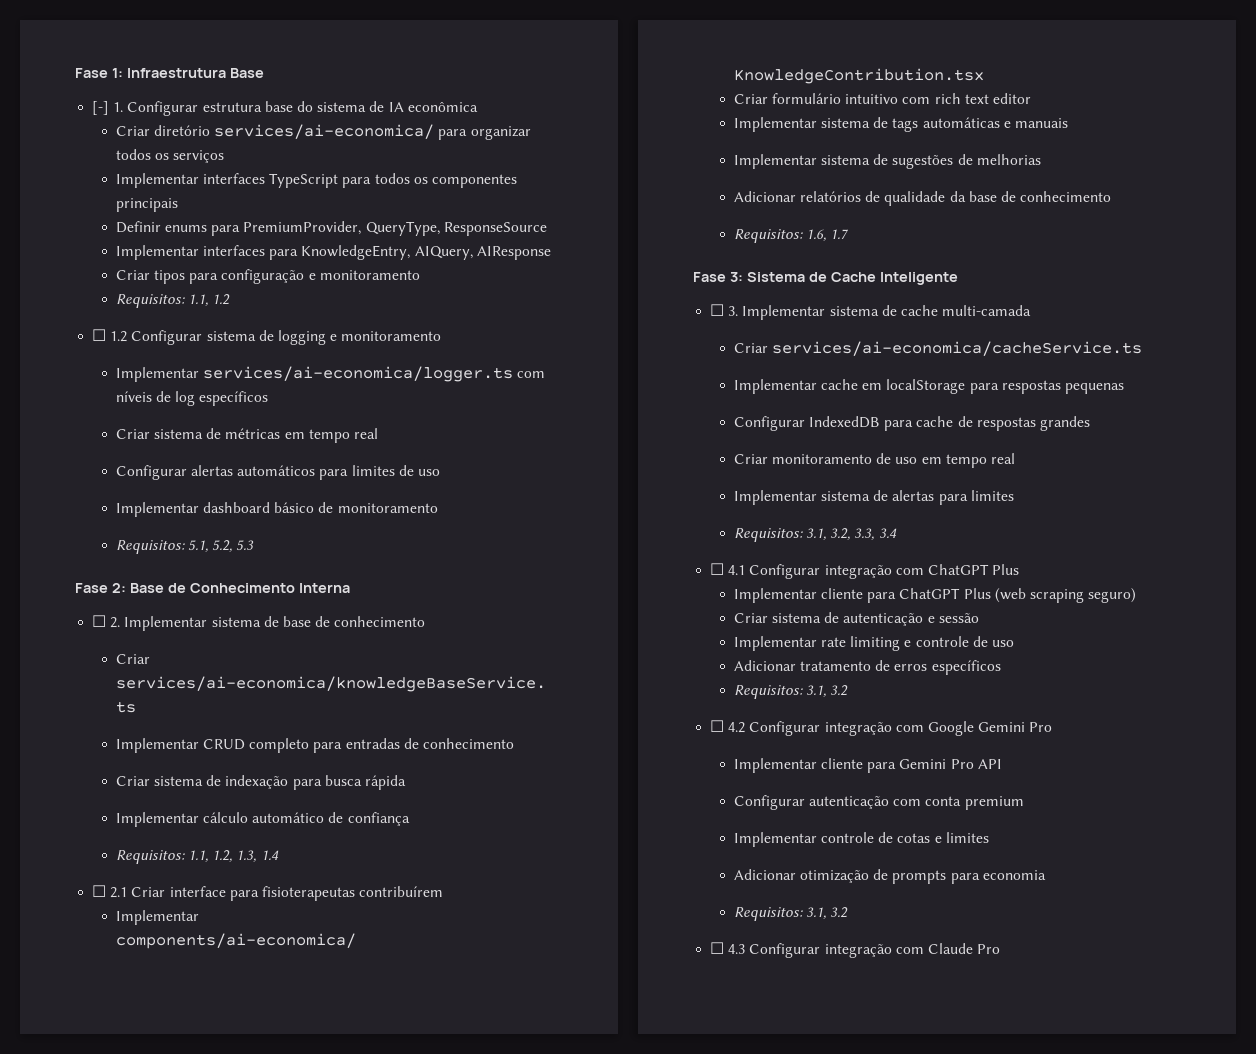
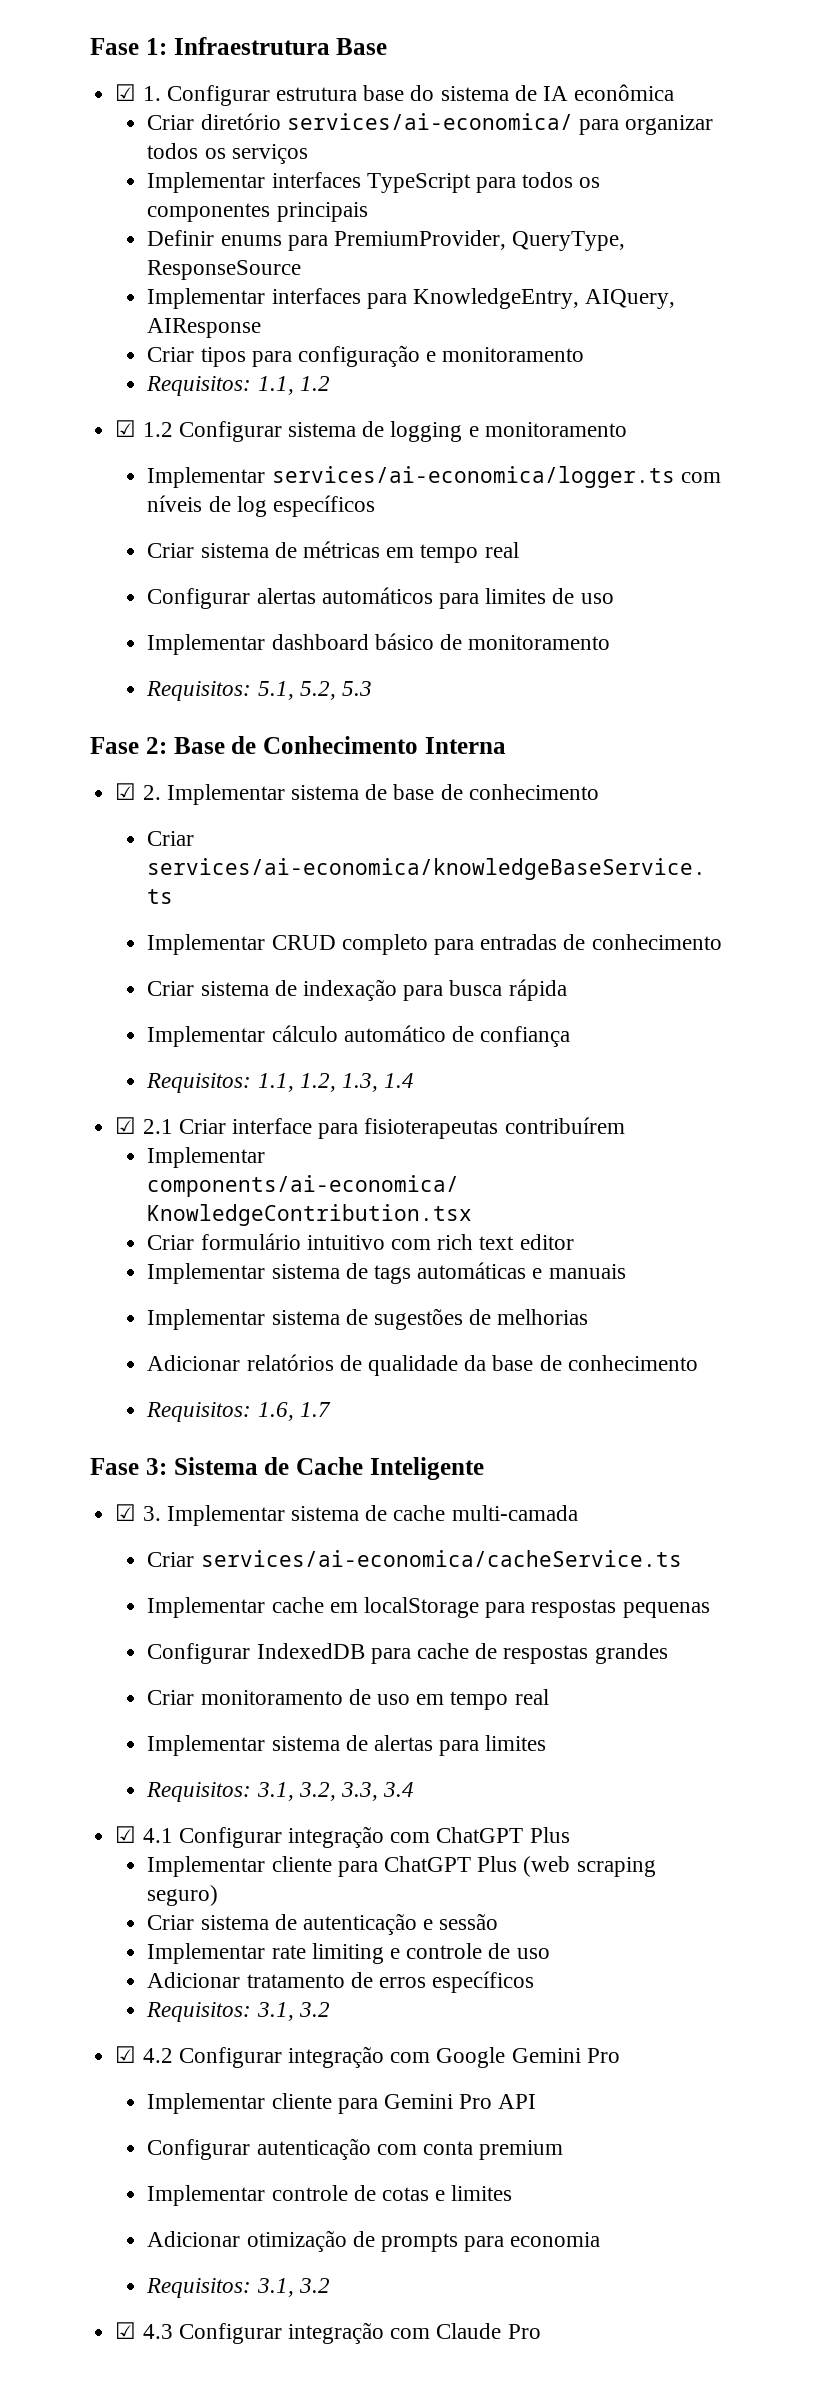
- [-] 1. Configurar estrutura base do sistema de IA econômica
+ ☑ 1. Configurar estrutura base do sistema de IA econômica
- ☐ 1.2 Configurar sistema de logging e monitoramento
+ ☑ 1.2 Configurar sistema de logging e monitoramento
- ☐ 2. Implementar sistema de base de conhecimento
+ ☑ 2. Implementar sistema de base de conhecimento
- ☐ 2.1 Criar interface para fisioterapeutas contribuírem
+ ☑ 2.1 Criar interface para fisioterapeutas contribuírem
- ☐ 3. Implementar sistema de cache multi-camada
+ ☑ 3. Implementar sistema de cache multi-camada
- ☐ 4.1 Configurar integração com ChatGPT Plus
+ ☑ 4.1 Configurar integração com ChatGPT Plus
- ☐ 4.2 Configurar integração com Google Gemini Pro
+ ☑ 4.2 Configurar integração com Google Gemini Pro
- ☐ 4.3 Configurar integração com Claude Pro
+ ☑ 4.3 Configurar integração com Claude Pro

